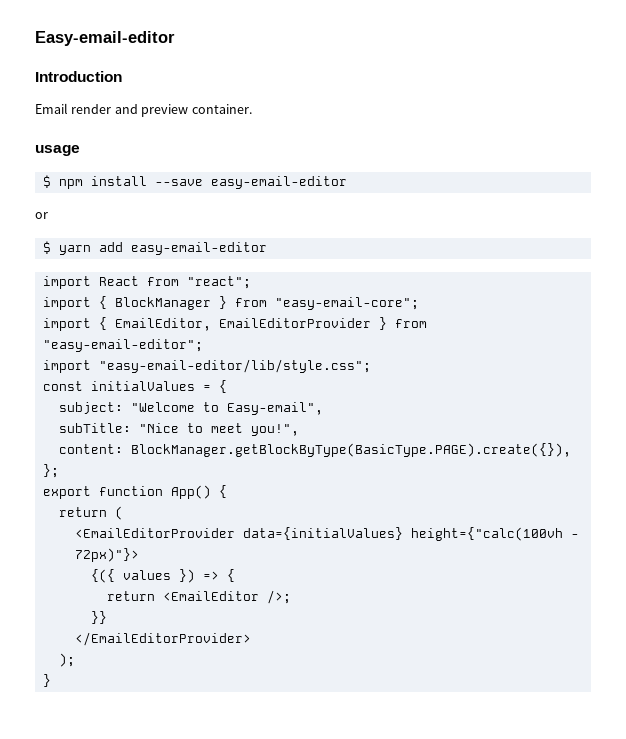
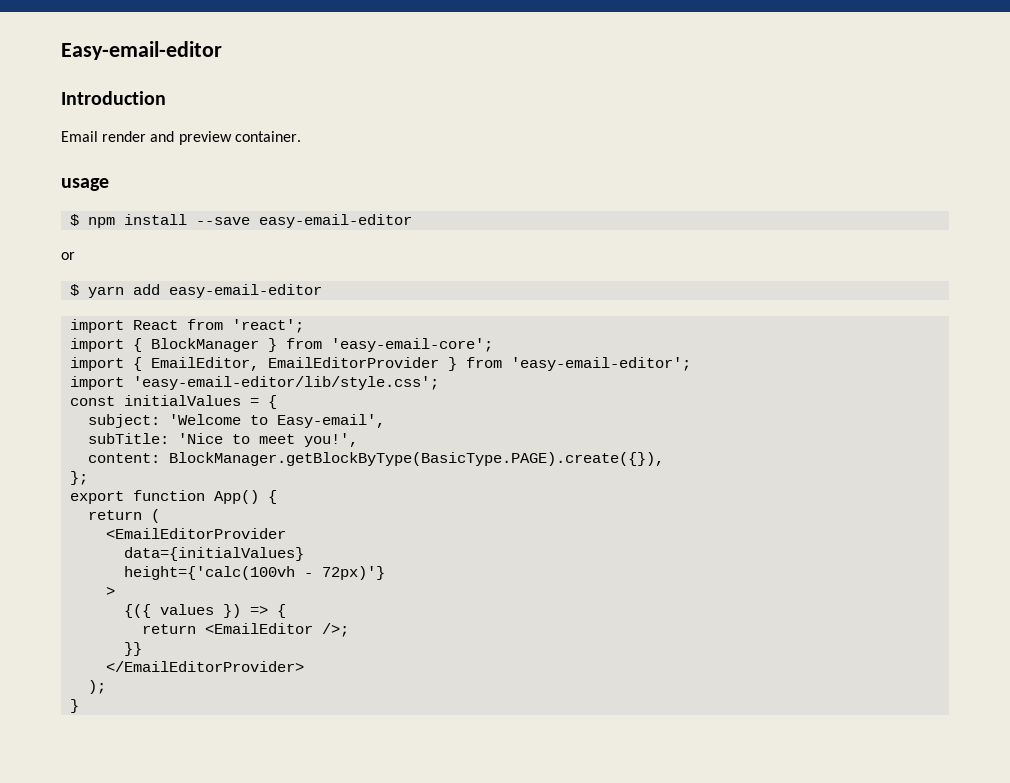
- import React from "react";
+ import React from 'react';
- import { BlockManager } from "easy-email-core";
+ import { BlockManager } from 'easy-email-core';
- import { EmailEditor, EmailEditorProvider } from "easy-email-editor";
- import "easy-email-editor/lib/style.css";
+ import { EmailEditor, EmailEditorProvider } from 'easy-email-editor';
+ import 'easy-email-editor/lib/style.css';
- subject: "Welcome to Easy-email",
+ subject: 'Welcome to Easy-email',
- subTitle: "Nice to meet you!",
+ subTitle: 'Nice to meet you!',
- <EmailEditorProvider data={initialValues} height={"calc(100vh - 72px)"}>
+ <EmailEditorProvider
+ data={initialValues}
+ height={'calc(100vh - 72px)'}
+ >

